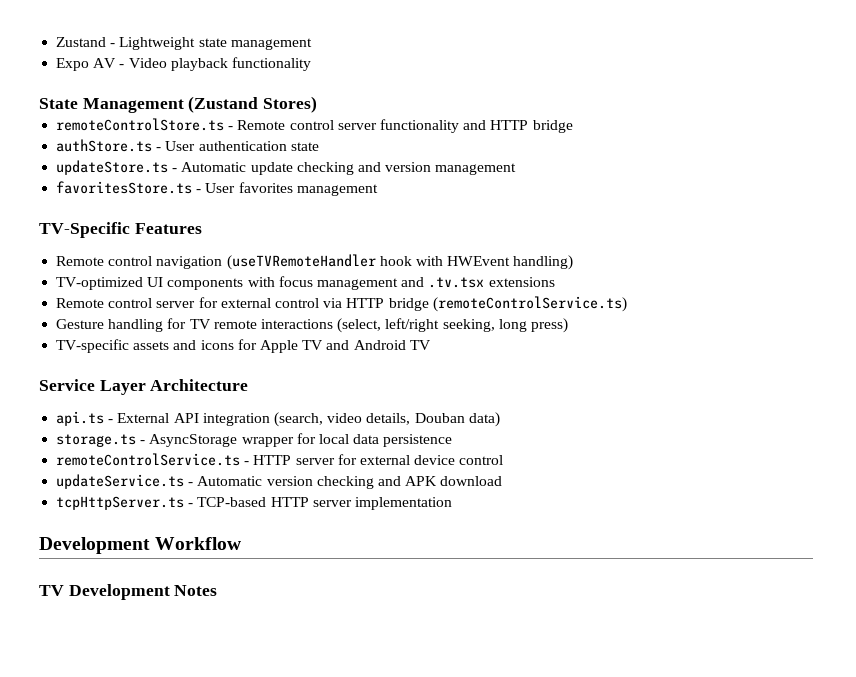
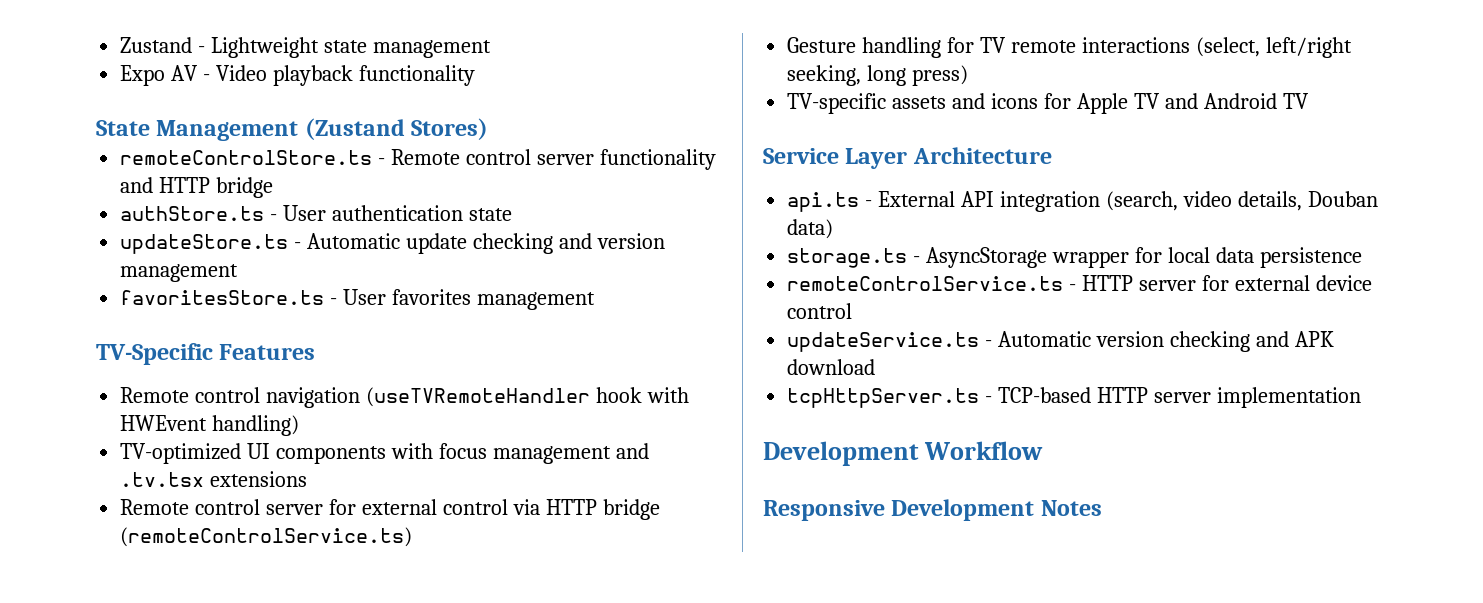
- TV Development Notes
+ Responsive Development Notes

